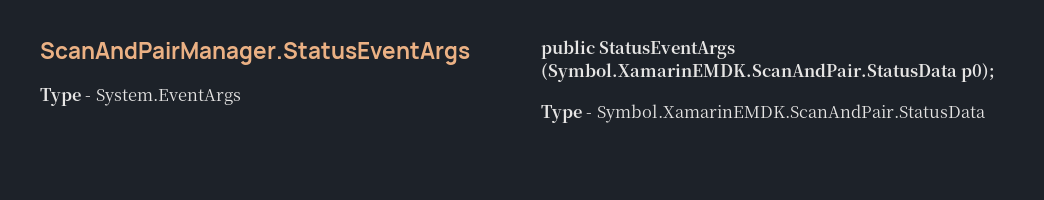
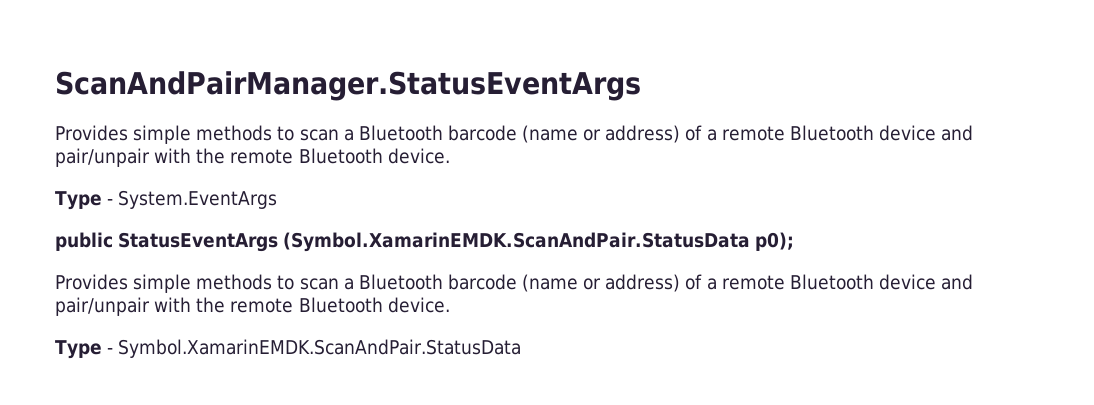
  ScanAndPairManager.StatusEventArgs
+ Provides simple methods to scan a Bluetooth barcode (name or address) of a remote Bluetooth device and pair/unpair with the remote Bluetooth device.
  public StatusEventArgs (Symbol.XamarinEMDK.ScanAndPair.StatusData p0);
+ Provides simple methods to scan a Bluetooth barcode (name or address) of a remote Bluetooth device and pair/unpair with the remote Bluetooth device.

